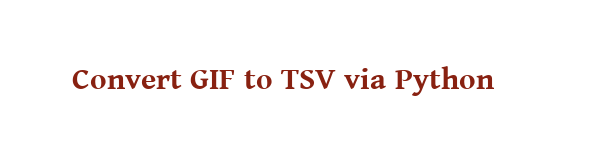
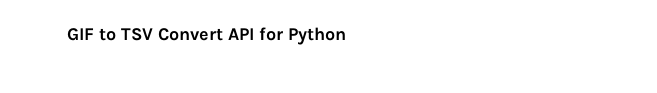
- Convert GIF to TSV via Python
+ GIF to TSV Convert API for Python

